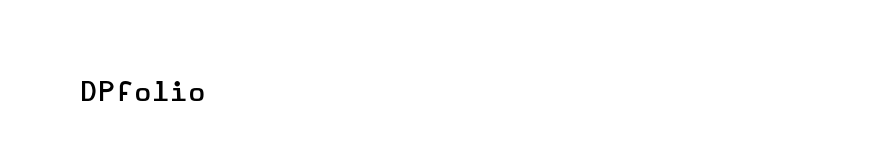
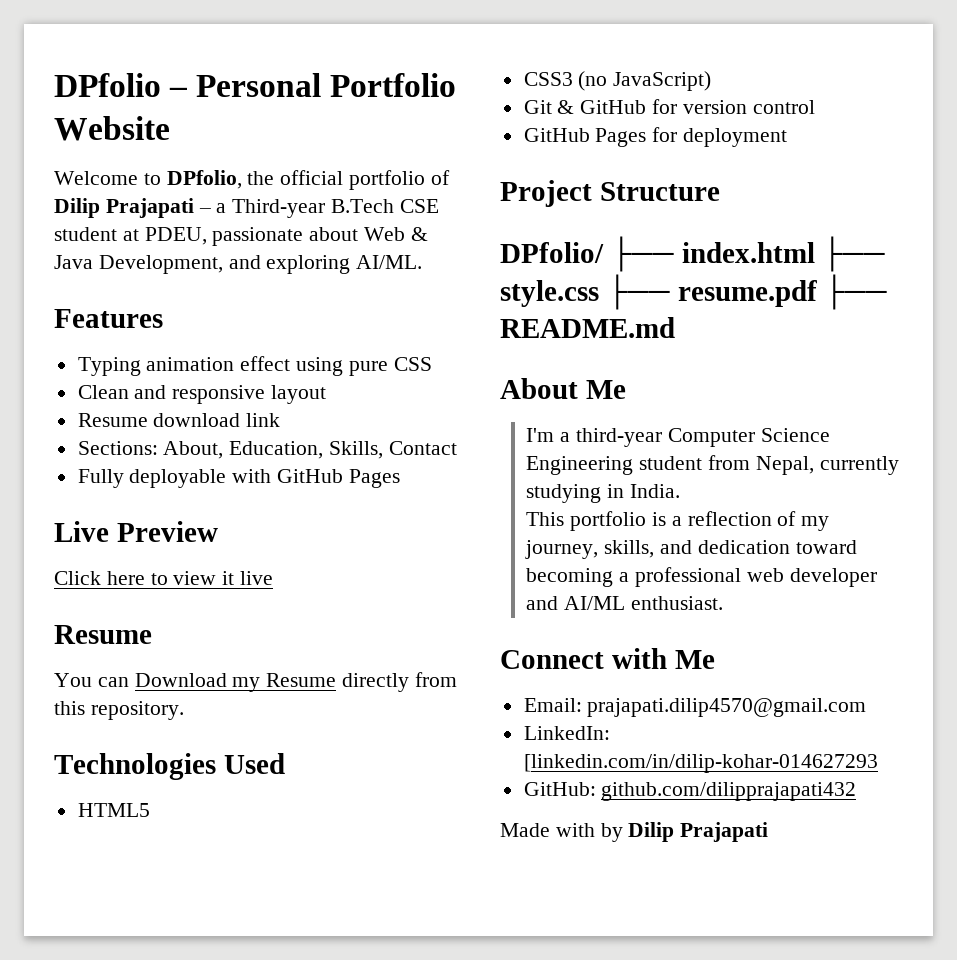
- DPfolio
+ DPfolio – Personal Portfolio Website
+ Welcome to DPfolio, the official portfolio of Dilip Prajapati – a Third-year B.Tech CSE student at PDEU, passionate about Web & Java Development, and exploring AI/ML.
+ Features
+ Typing animation effect using pure CSS
+ Clean and responsive layout
+ Resume download link
+ Sections: About, Education, Skills, Contact
+ Fully deployable with GitHub Pages
+ Live Preview
+ Click here to view it live
+ Resume
+ You can Download my Resume directly from this repository.
+ Technologies Used
+ HTML5
+ CSS3 (no JavaScript)
+ Git & GitHub for version control
+ GitHub Pages for deployment
+ Project Structure
+ DPfolio/ ├── index.html ├── style.css ├── resume.pdf ├── README.md
+ About Me
+ I'm a third-year Computer Science Engineering student from Nepal, currently studying in India.
+ This portfolio is a reflection of my journey, skills, and dedication toward becoming a professional web developer and AI/ML enthusiast.
+ Connect with Me
+ Email: prajapati.dilip4570@gmail.com
+ LinkedIn: [linkedin.com/in/dilip-kohar-014627293
+ GitHub: github.com/dilipprajapati432
+ Made with by Dilip Prajapati

